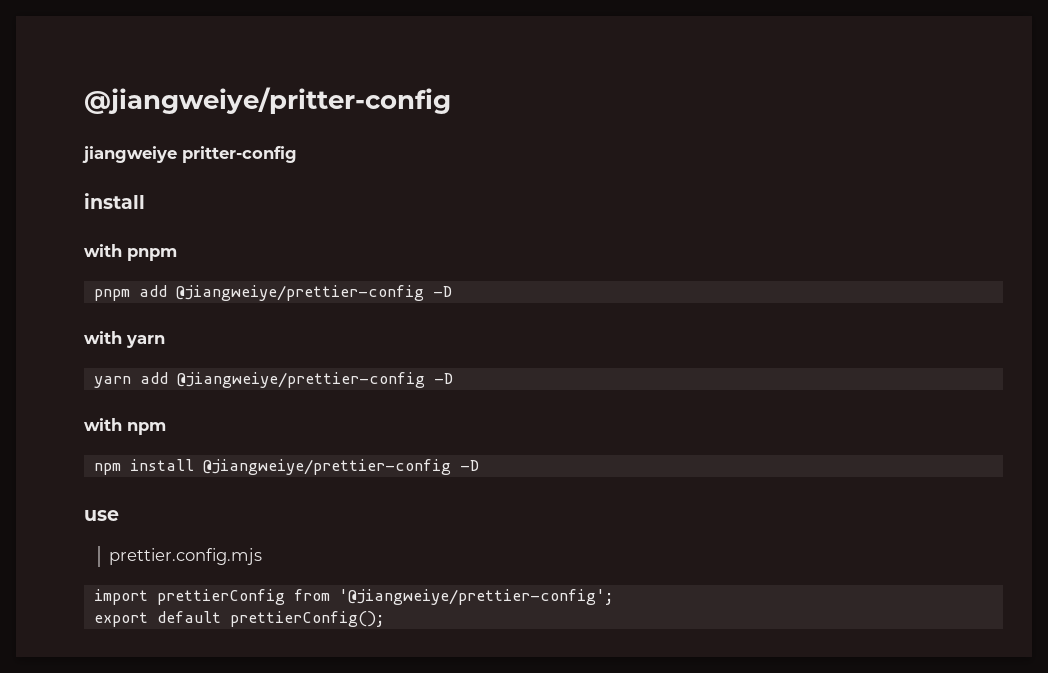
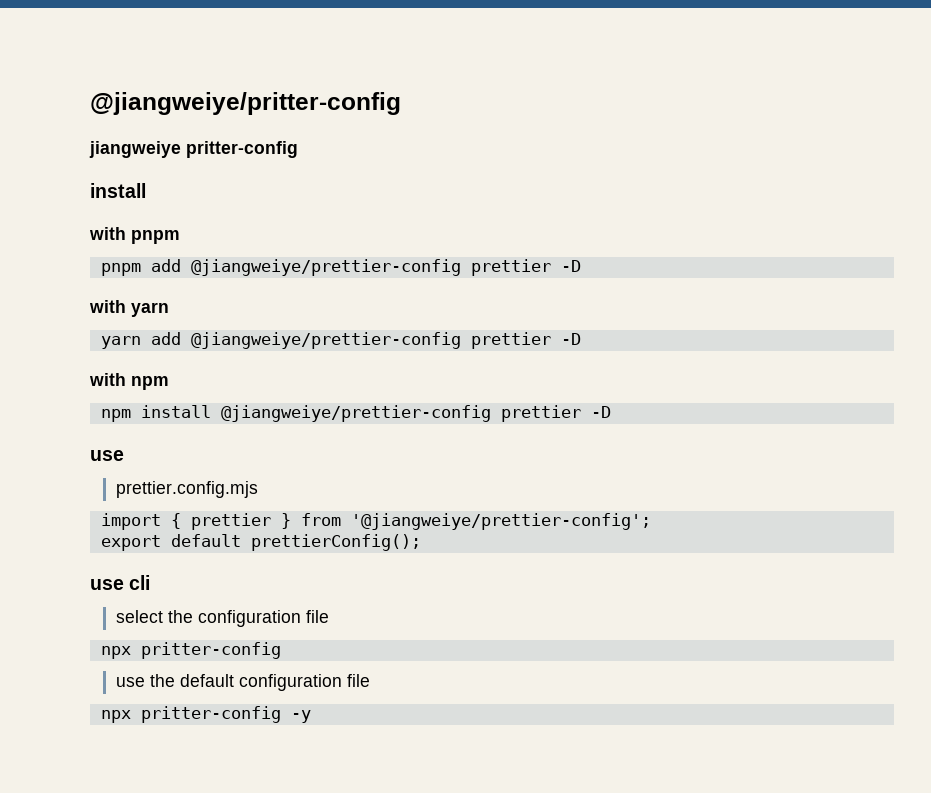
- pnpm add @jiangweiye/prettier-config -D
+ pnpm add @jiangweiye/prettier-config prettier -D
- yarn add @jiangweiye/prettier-config -D
+ yarn add @jiangweiye/prettier-config prettier -D
- npm install @jiangweiye/prettier-config -D
+ npm install @jiangweiye/prettier-config prettier -D
- import prettierConfig from '@jiangweiye/prettier-config';
+ import { prettier } from '@jiangweiye/prettier-config';
+ use cli
+ select the configuration file
+ npx pritter-config
+ use the default configuration file
+ npx pritter-config -y

